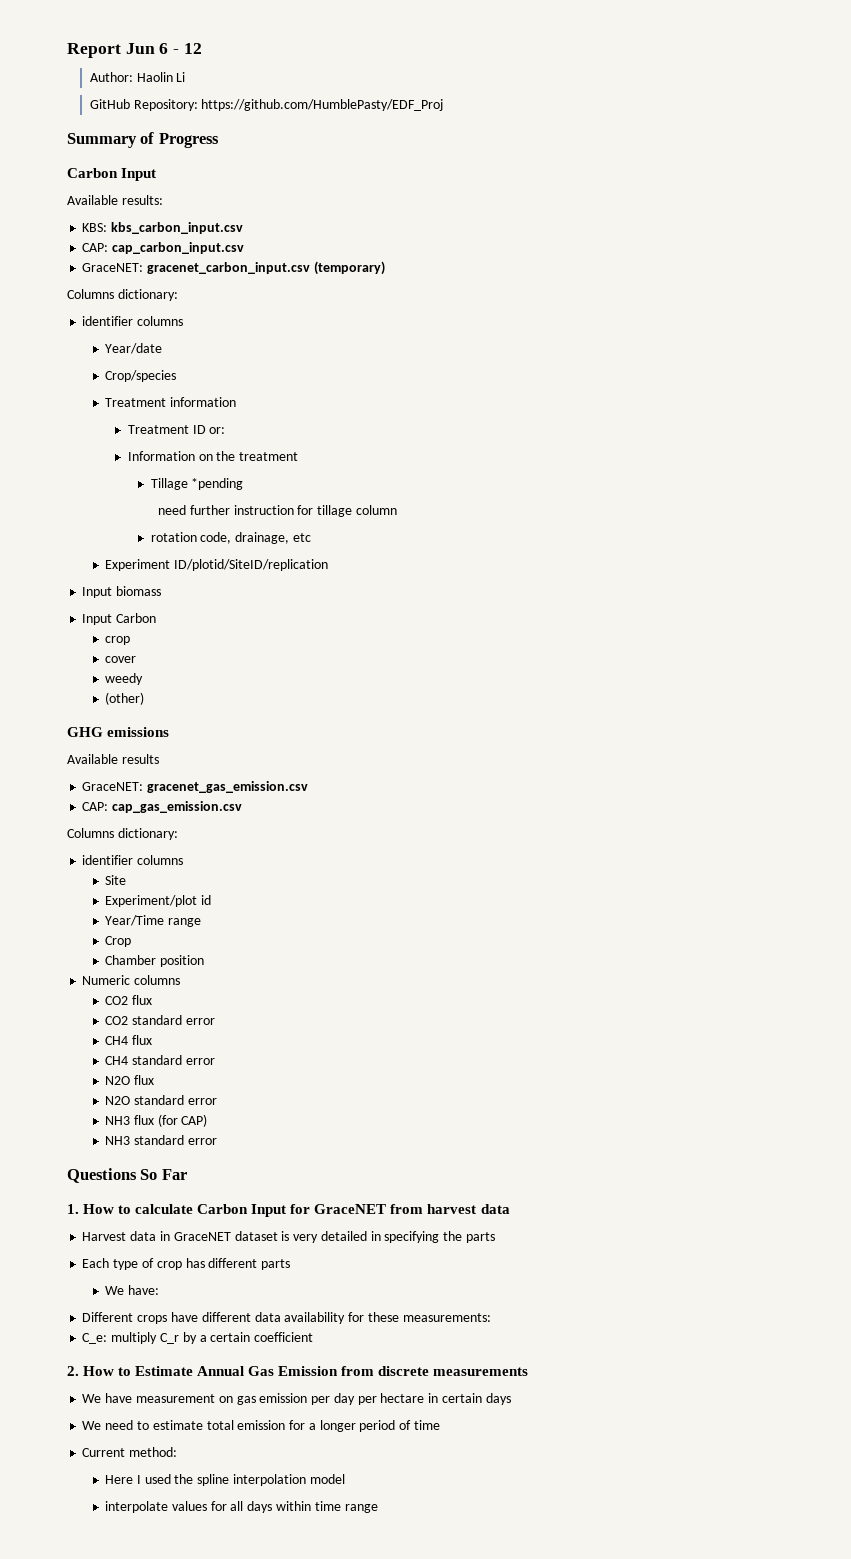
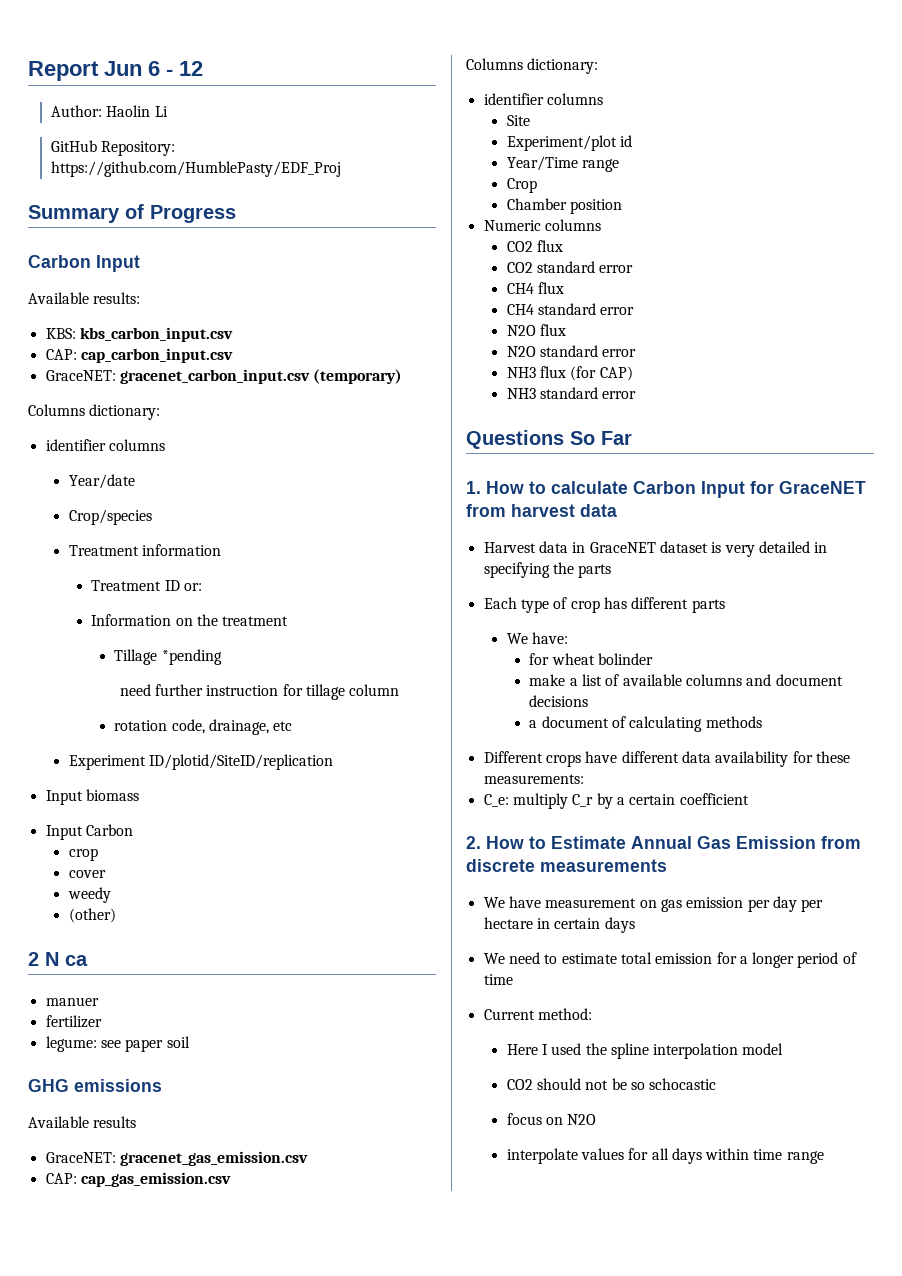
+ 2 N ca
+ manuer
+ fertilizer
+ legume: see paper soil
+ for wheat bolinder
+ make a list of available columns and document decisions
+ a document of calculating methods
+ CO2 should not be so schocastic
+ focus on N2O

